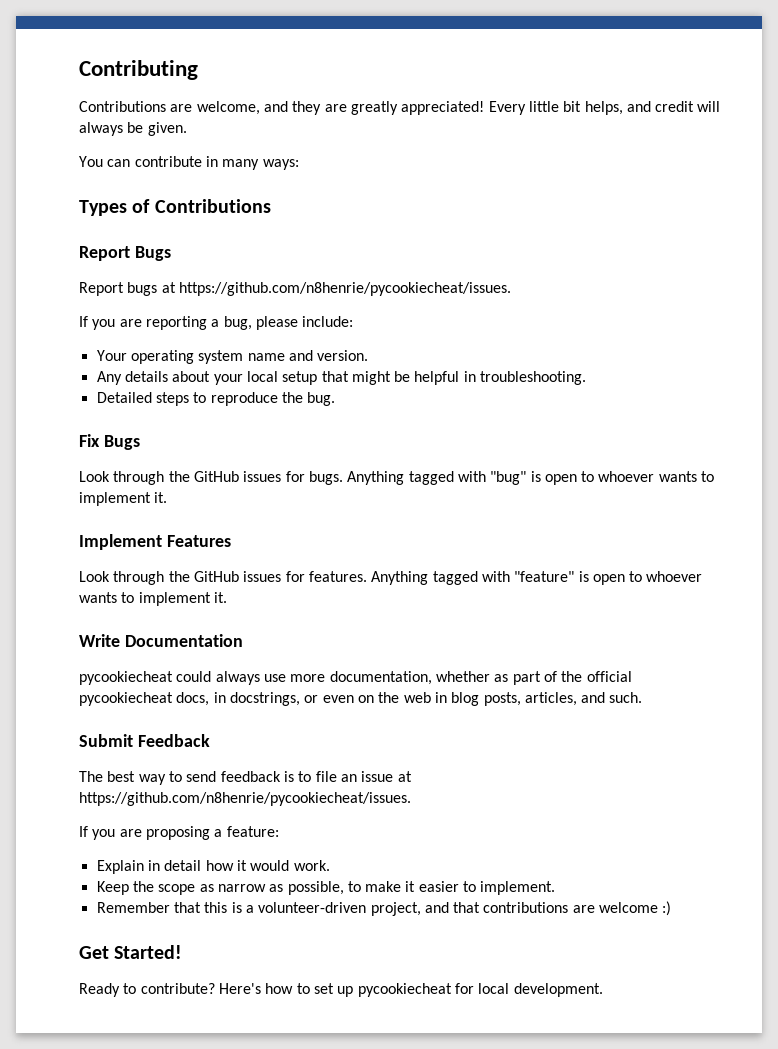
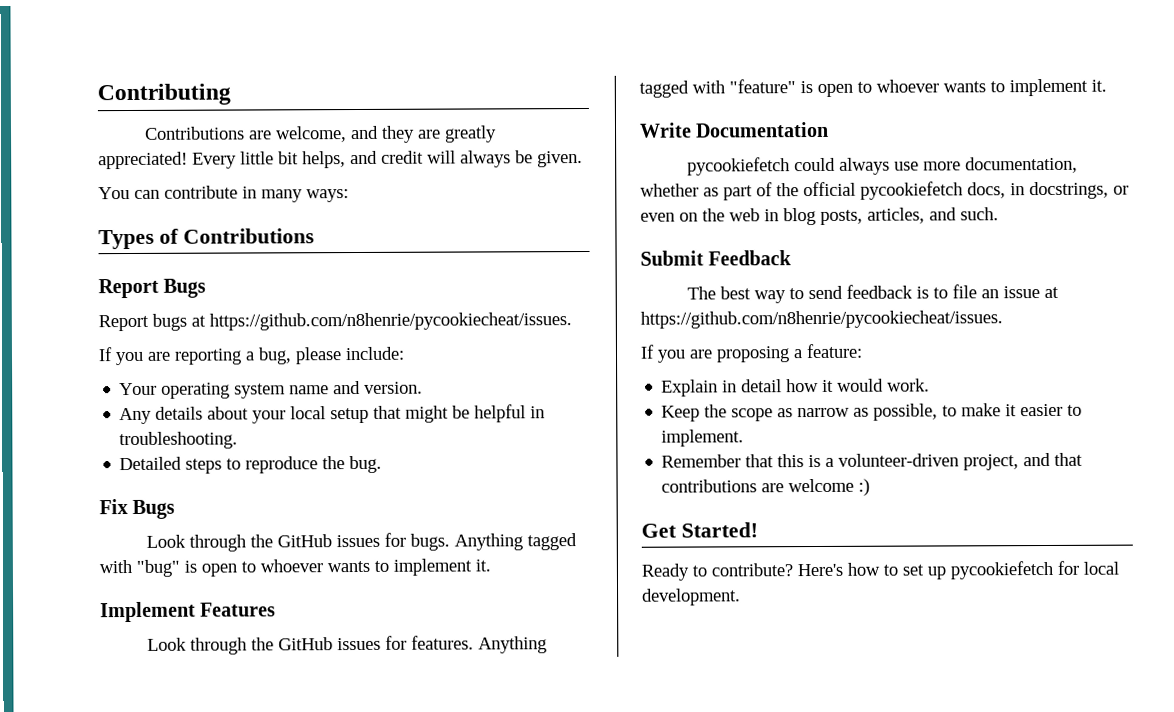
- pycookiecheat could always use more documentation, whether as part of the official pycookiecheat docs, in docstrings, or even on the web in blog posts, articles, and such.
+ pycookiefetch could always use more documentation, whether as part of the official pycookiefetch docs, in docstrings, or even on the web in blog posts, articles, and such.
- Here's how to set up pycookiecheat for local development.
+ Here's how to set up pycookiefetch for local development.

